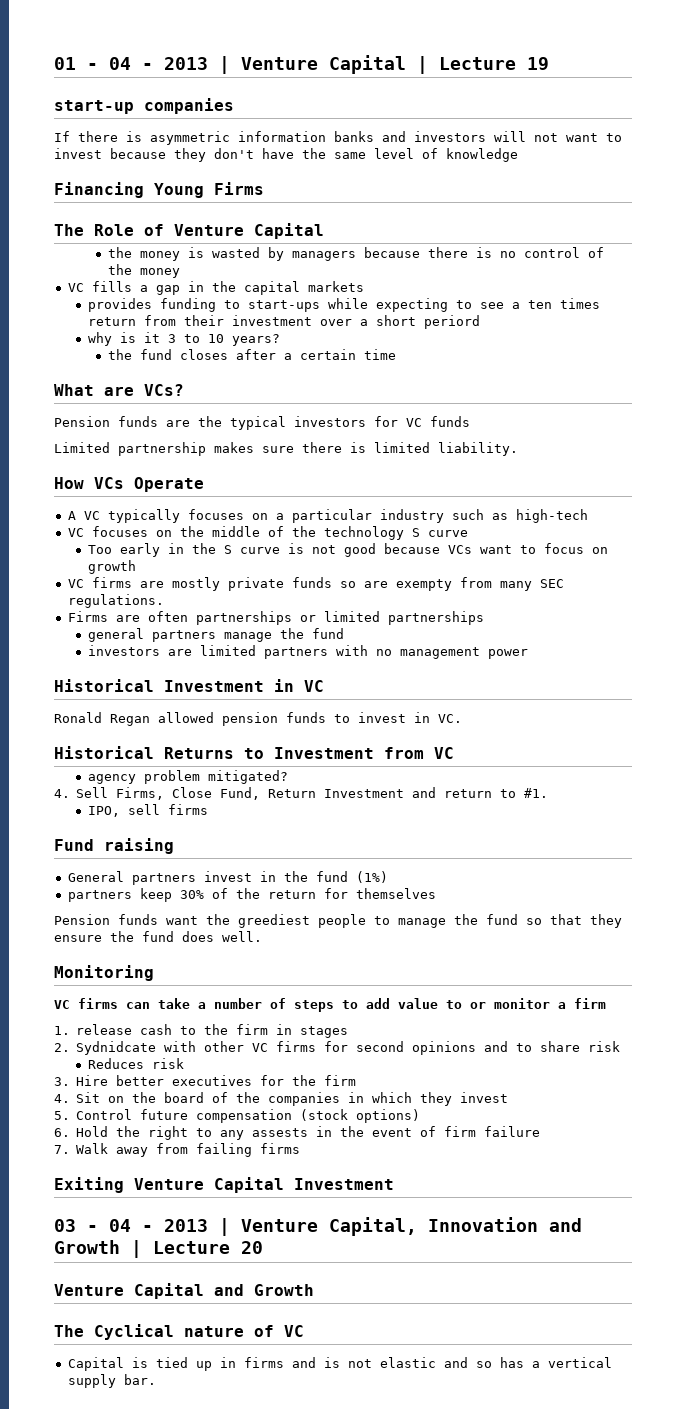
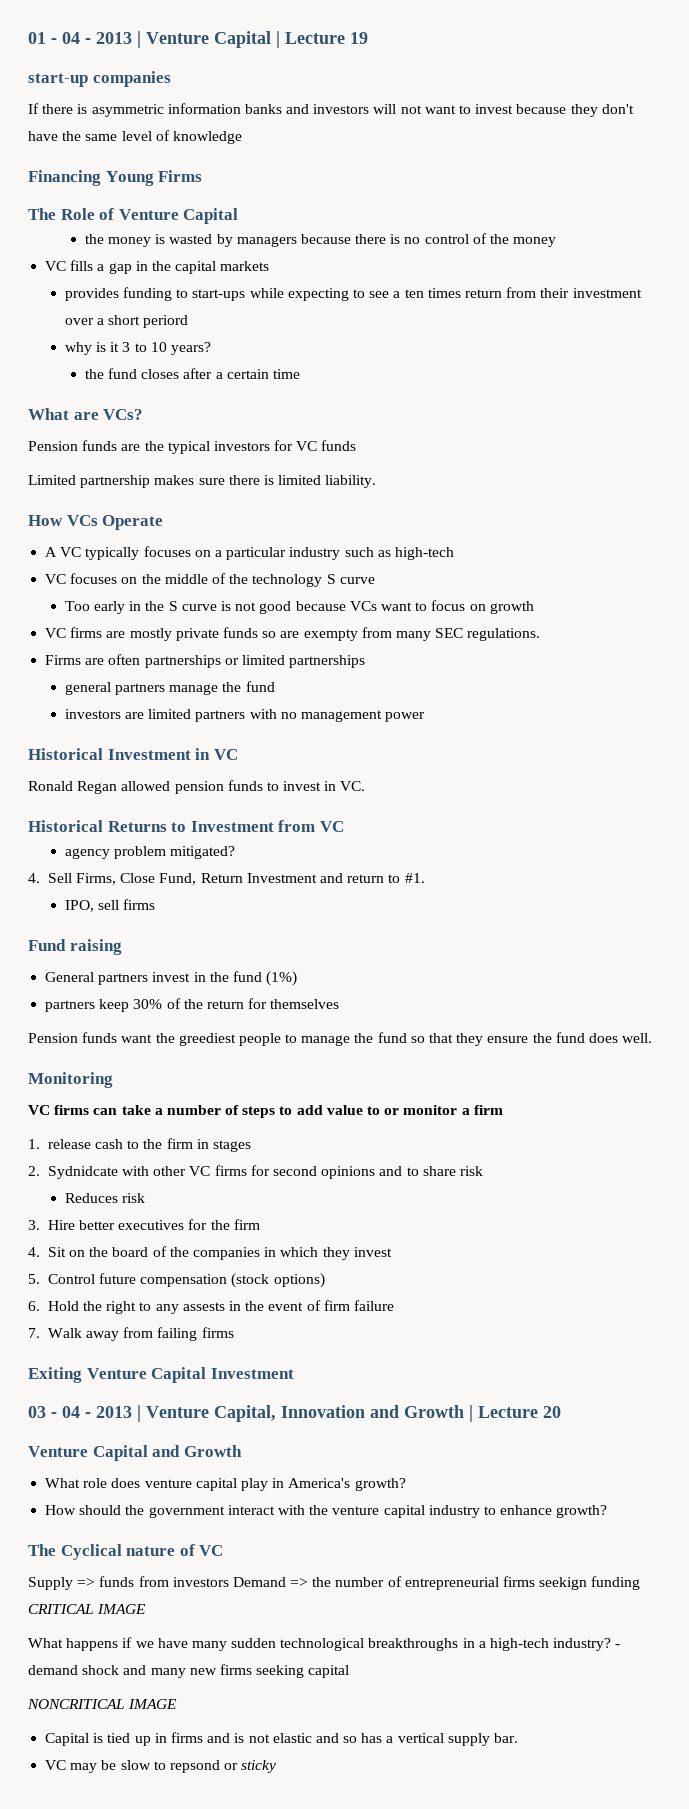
+ What role does venture capital play in America's growth?
+ How should the government interact with the venture capital industry to enhance growth?
+ Supply => funds from investors Demand => the number of entrepreneurial firms seekign funding CRITICAL IMAGE
+ What happens if we have many sudden technological breakthroughs in a high-tech industry? - demand shock and many new firms seeking capital
+ NONCRITICAL IMAGE
+ VC may be slow to repsond or sticky

